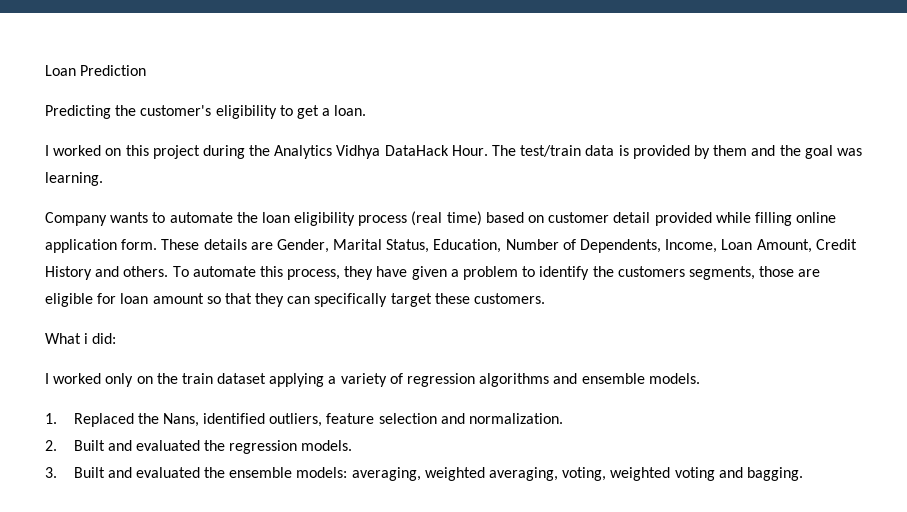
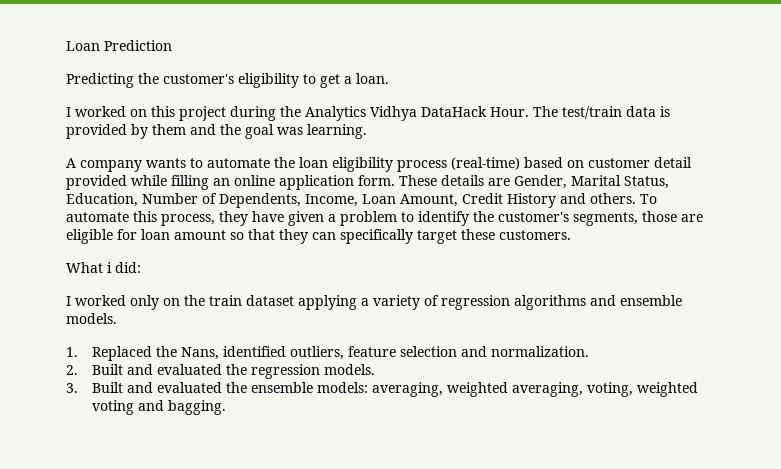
- Company wants to automate the loan eligibility process (real time) based on customer detail provided while filling online application form.
+ A company wants to automate the loan eligibility process (real-time) based on customer detail provided while filling an online application form.
- To automate this process, they have given a problem to identify the customers segments, those are eligible for loan amount so that they can specifically target these customers.
+ To automate this process, they have given a problem to identify the customer's segments, those are eligible for loan amount so that they can specifically target these customers.

